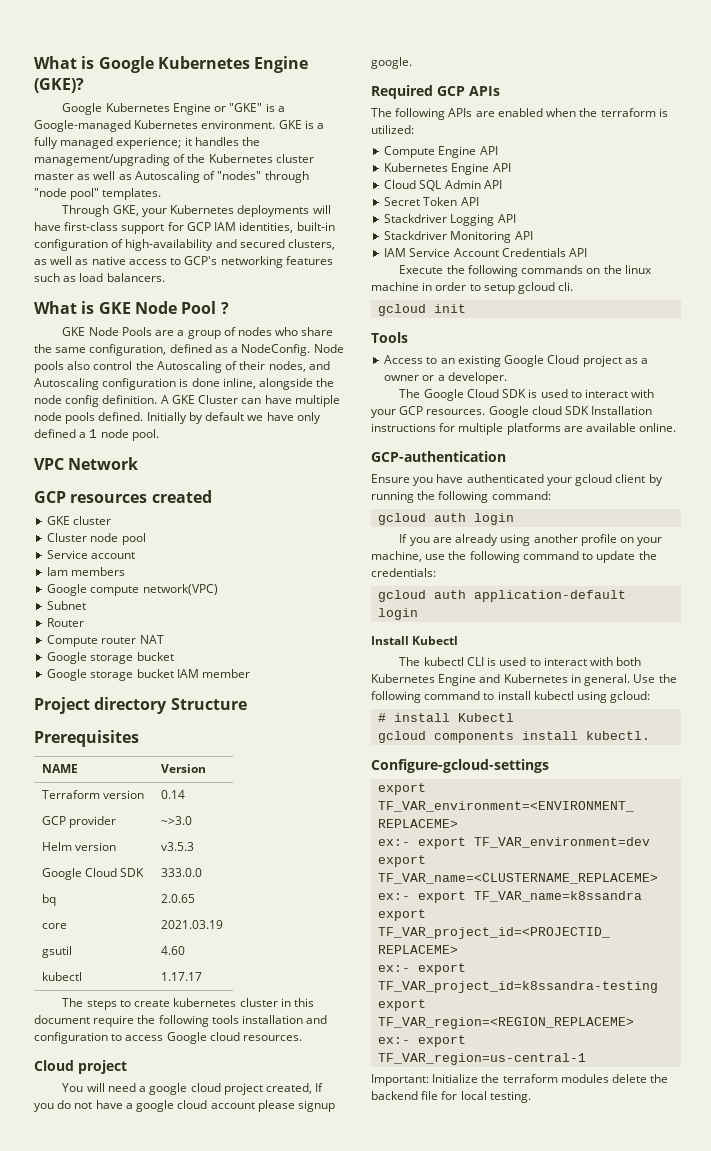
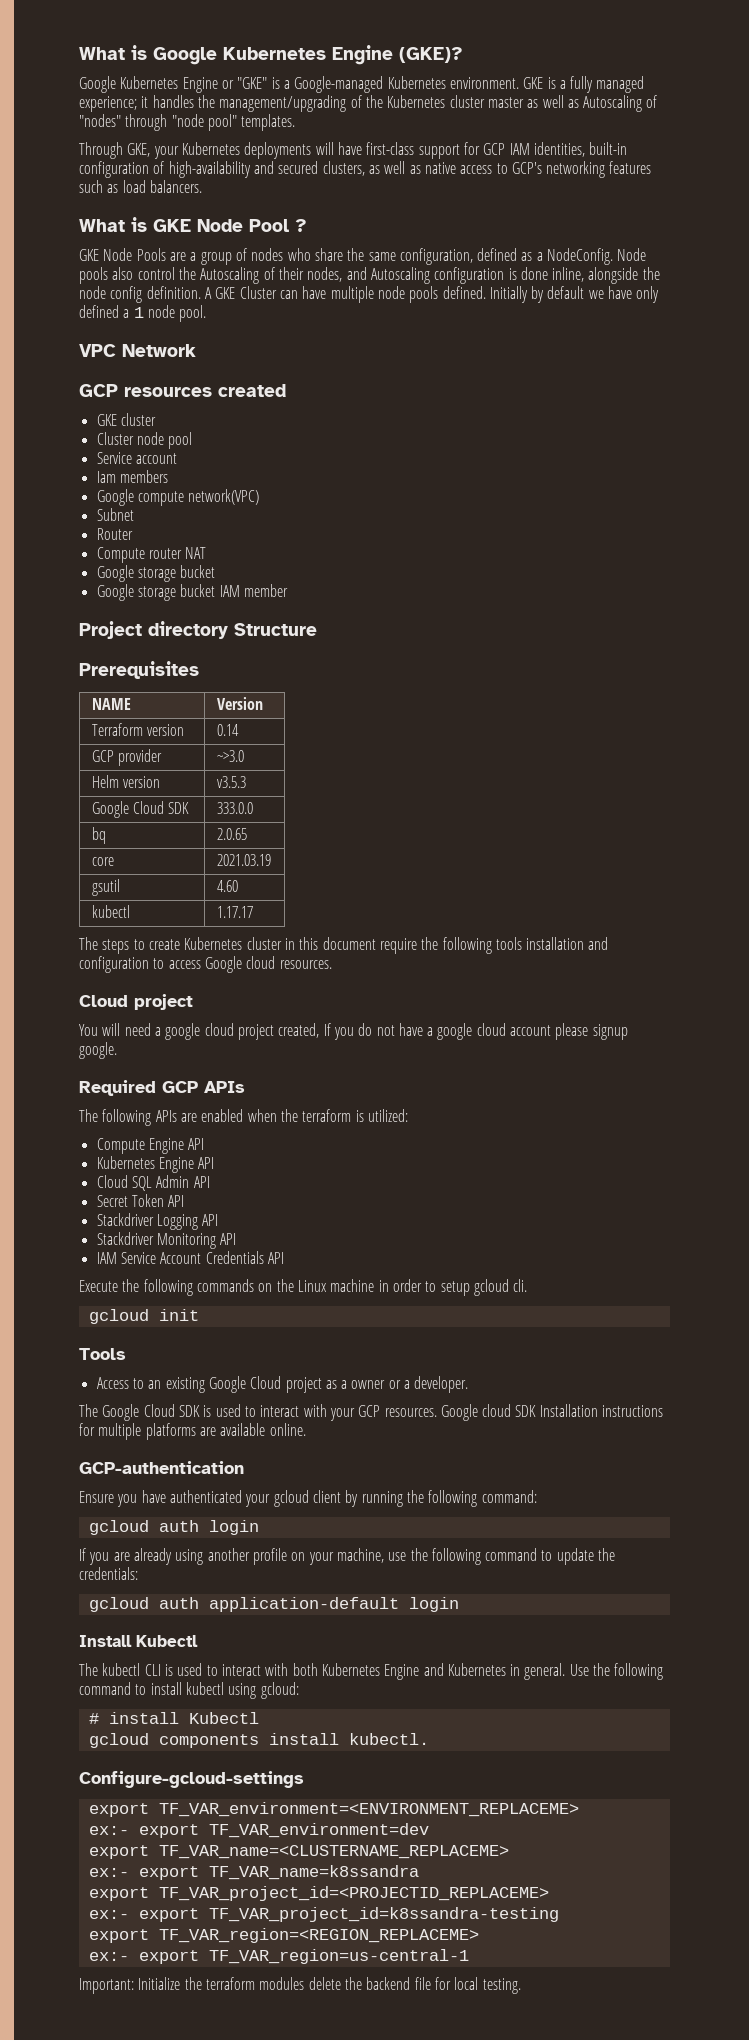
- The steps to create kubernetes cluster in this document require the following tools installation and configuration to access Google cloud resources.
+ The steps to create Kubernetes cluster in this document require the following tools installation and configuration to access Google cloud resources.
- Execute the following commands on the linux machine in order to setup gcloud cli.
+ Execute the following commands on the Linux machine in order to setup gcloud cli.

